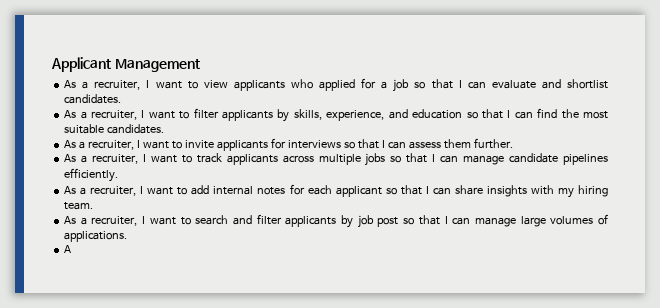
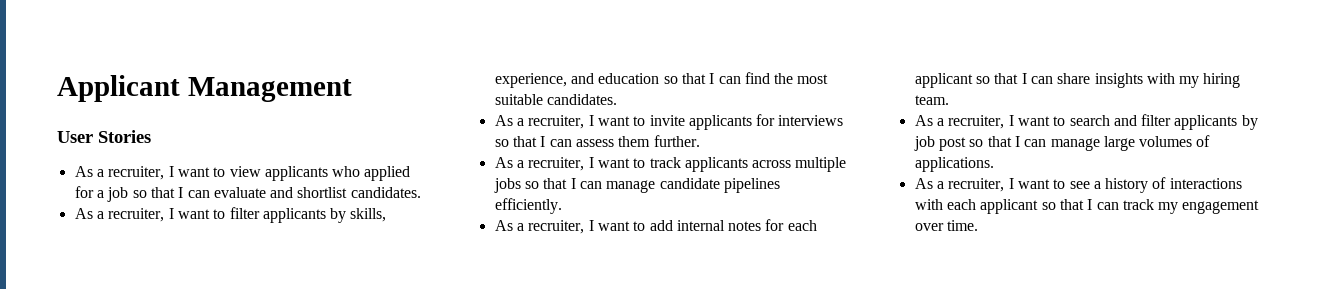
+ User Stories
- A
+ As a recruiter, I want to see a history of interactions with each applicant so that I can track my engagement over time.

